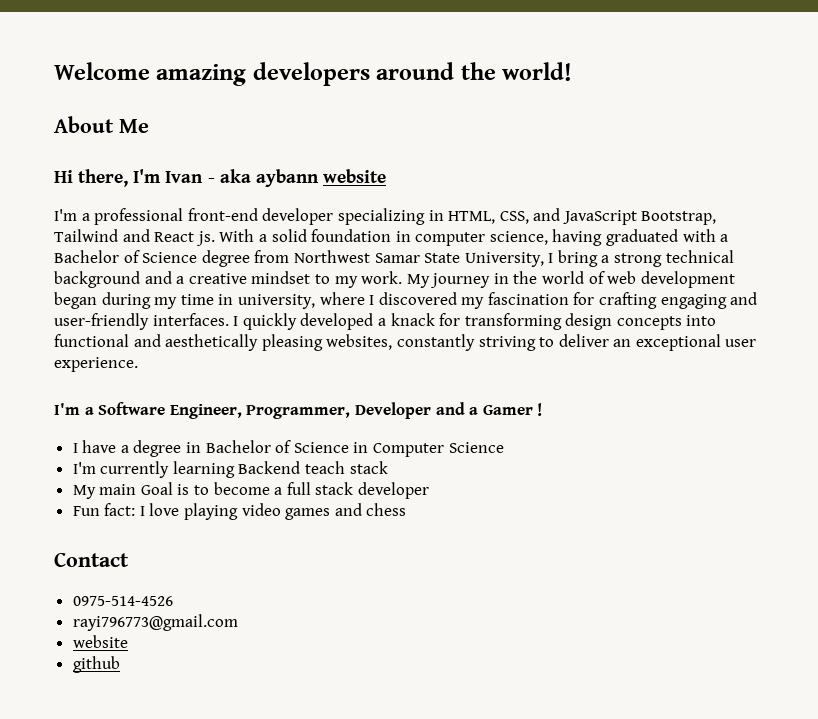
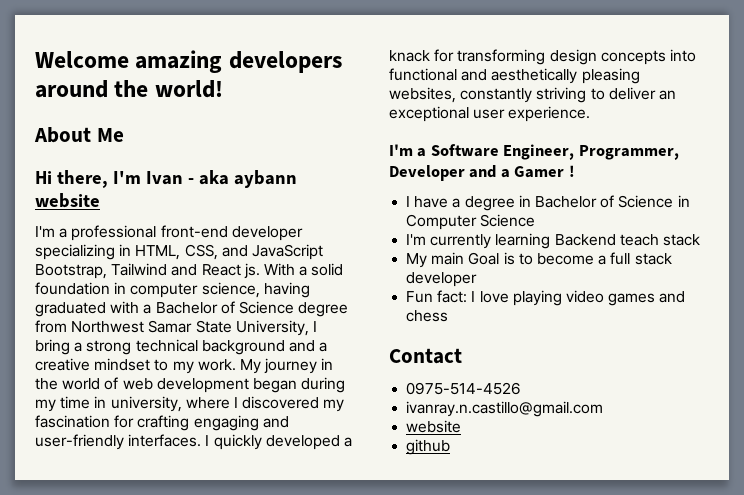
- rayi796773@gmail.com
+ ivanray.n.castillo@gmail.com

